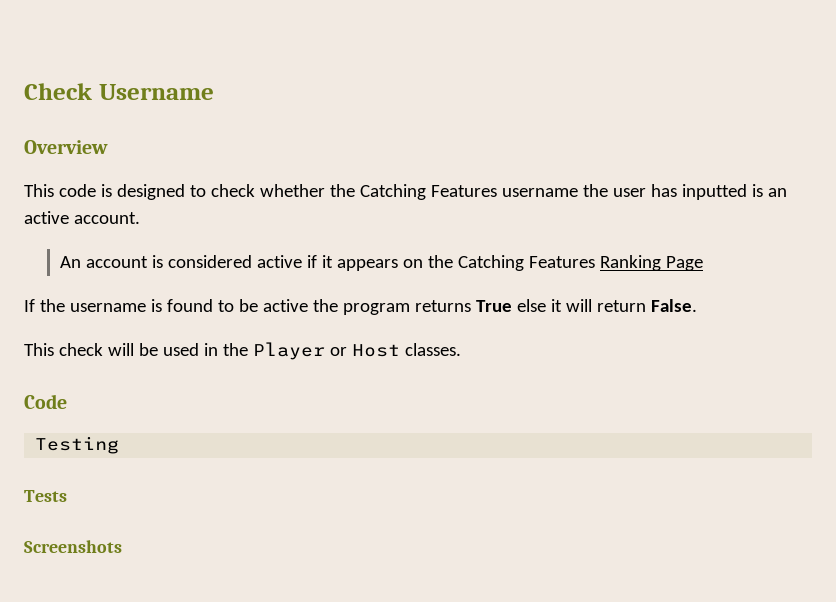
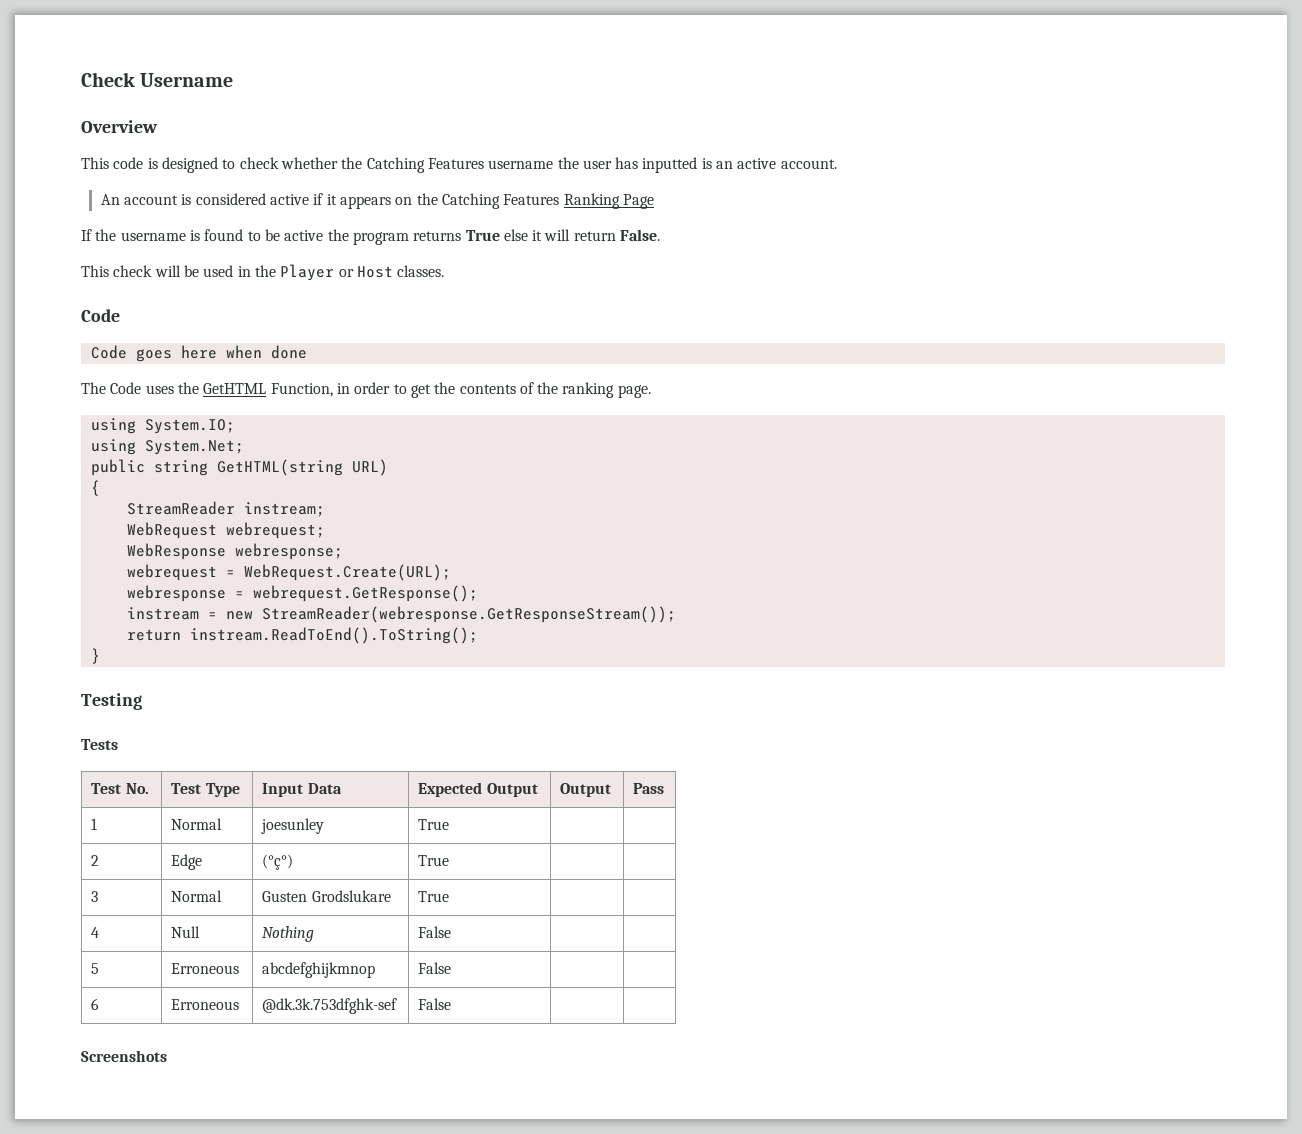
+ Code goes here when done
+ The Code uses the GetHTML Function, in order to get the contents of the ranking page.
+ using System.IO;
+ using System.Net;
+ public string GetHTML(string URL)
+ {
+ StreamReader instream;
+ WebRequest webrequest;
+ WebResponse webresponse;
+ webrequest = WebRequest.Create(URL);
+ webresponse = webrequest.GetResponse();
+ instream = new StreamReader(webresponse.GetResponseStream());
+ return instream.ReadToEnd().ToString();
+ }
  Testing
  Tests
+ Test No. | Test Type | Input Data | Expected Output | Output | Pass
+ 1 | Normal | joesunley | True | |
+ 2 | Edge | (°ç°) | True | |
+ 3 | Normal | Gusten Grodslukare | True | |
+ 4 | Null | Nothing | False | |
+ 5 | Erroneous | abcdefghijkmnop | False | |
+ 6 | Erroneous | @dk.3k.753dfghk-sef | False | |

